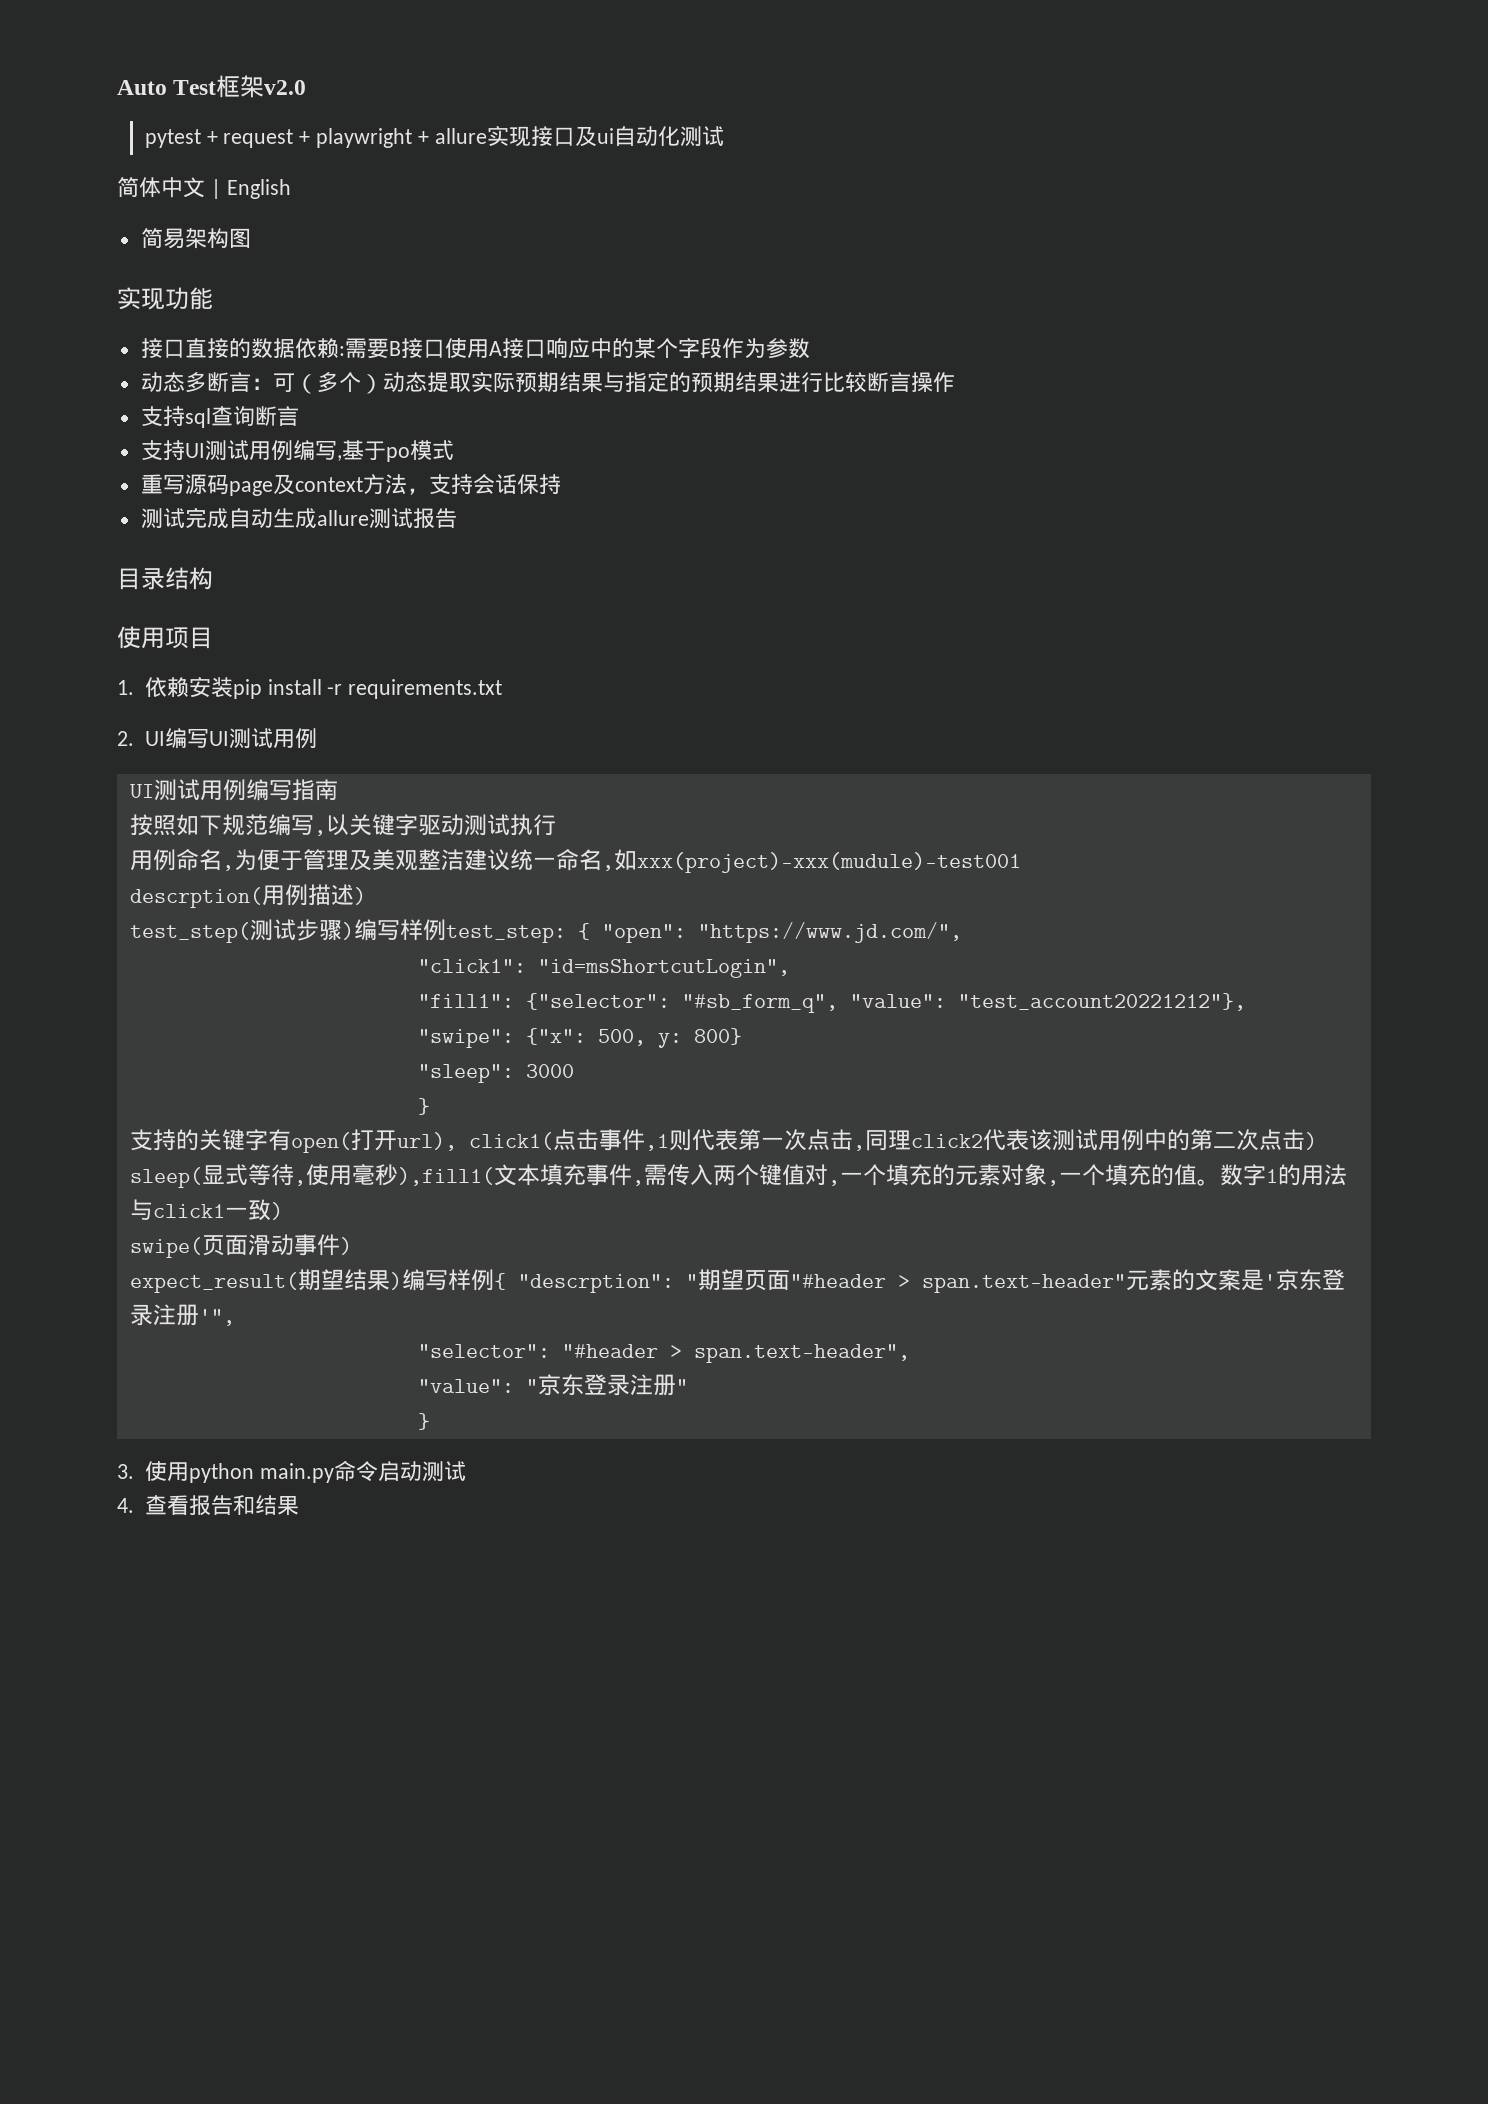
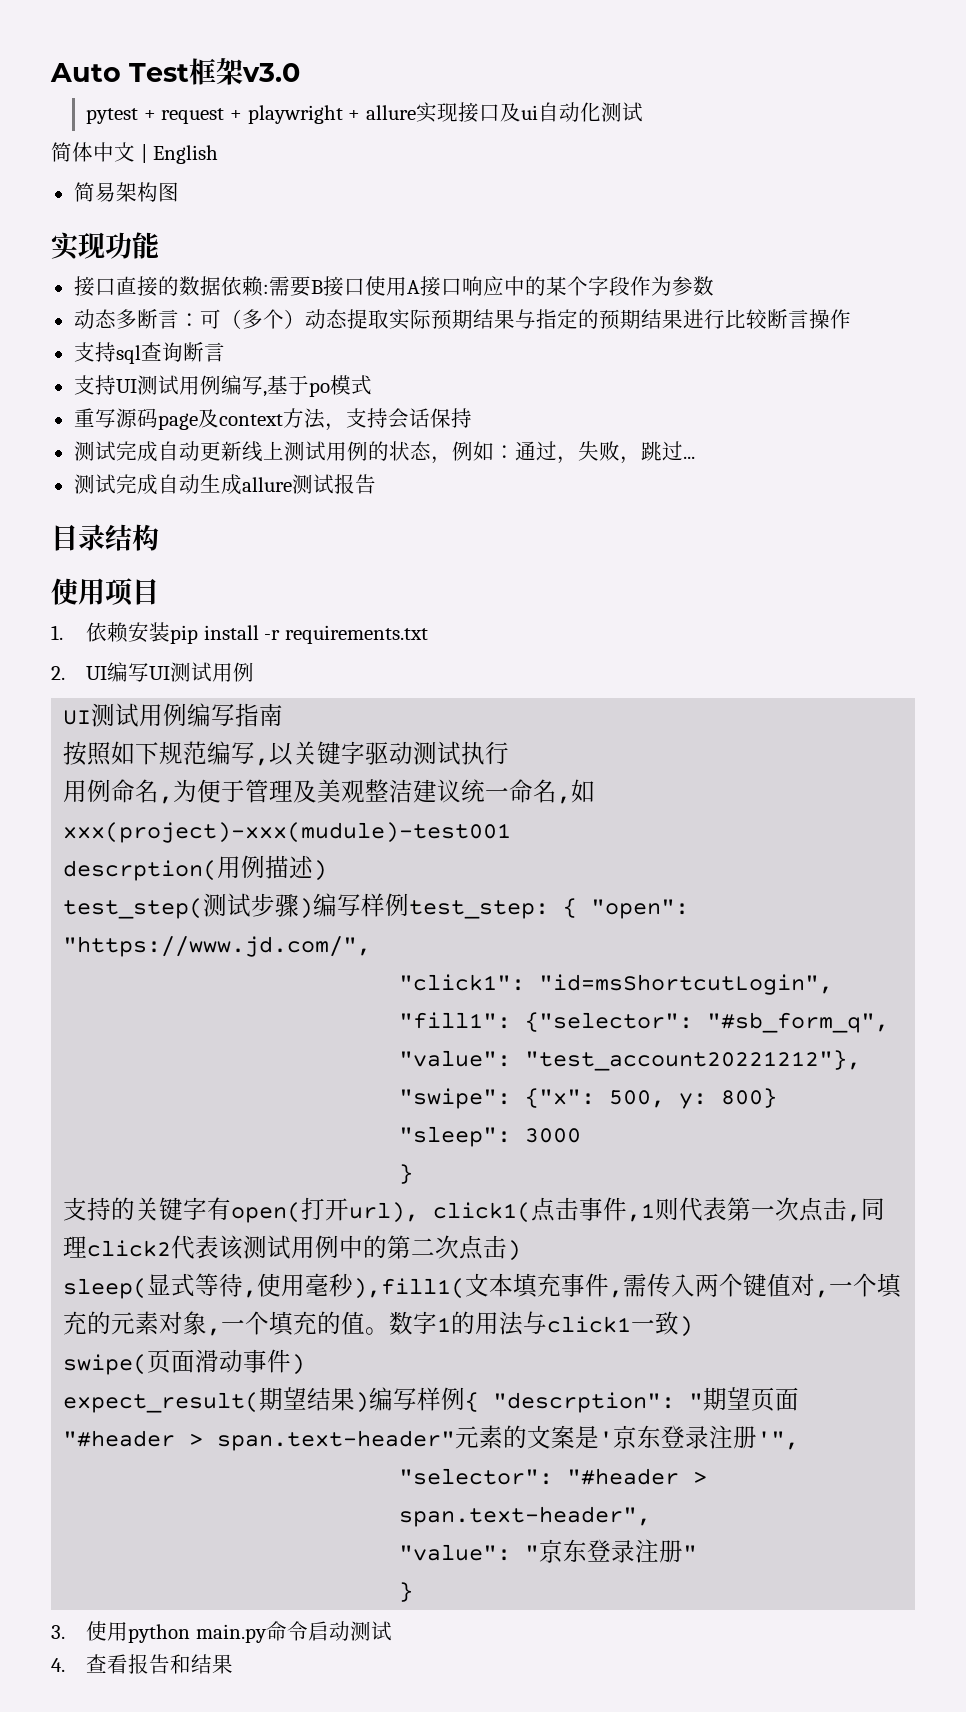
- Auto Test框架v2.0
+ Auto Test框架v3.0
+ 测试完成自动更新线上测试用例的状态，例如：通过，失败，跳过...

